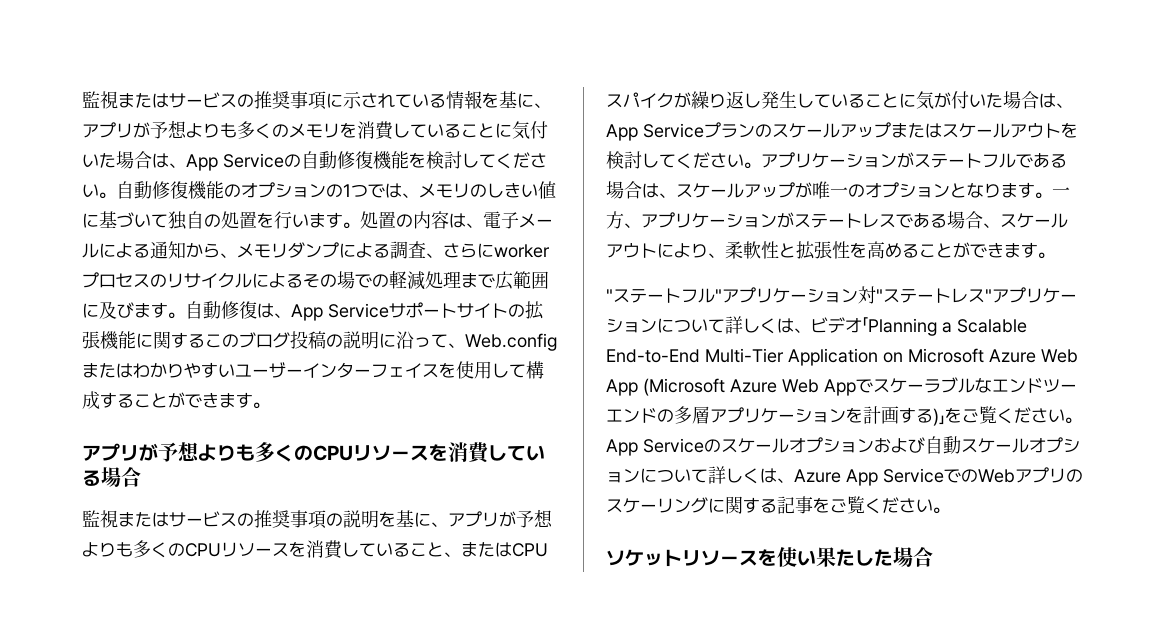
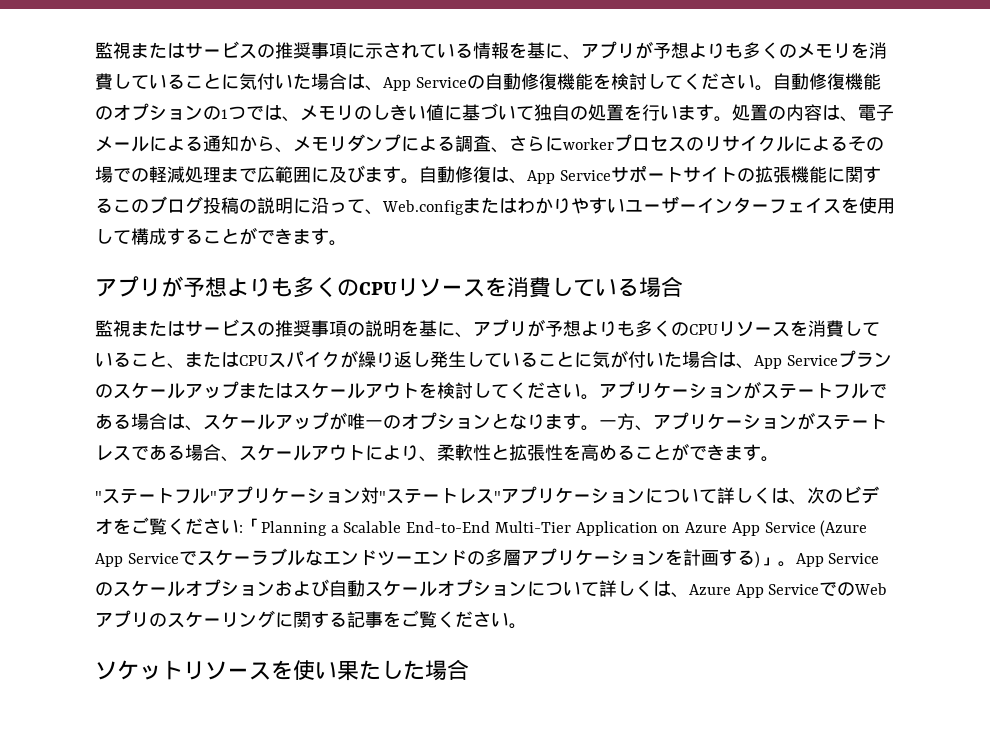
- "ステートフル"アプリケーション対"ステートレス"アプリケーションについて詳しくは、ビデオ「Planning a Scalable End-to-End Multi-Tier Application on Microsoft Azure Web App (Microsoft Azure Web Appでスケーラブルなエンドツーエンドの多層アプリケーションを計画する)」をご覧ください。
+ "ステートフル"アプリケーション対"ステートレス"アプリケーションについて詳しくは、次のビデオをご覧ください:「Planning a Scalable End-to-End Multi-Tier Application on Azure App Service (Azure App Serviceでスケーラブルなエンドツーエンドの多層アプリケーションを計画する)」。

